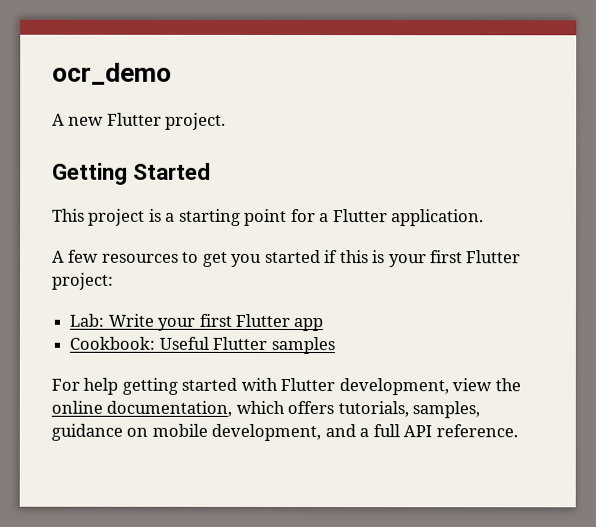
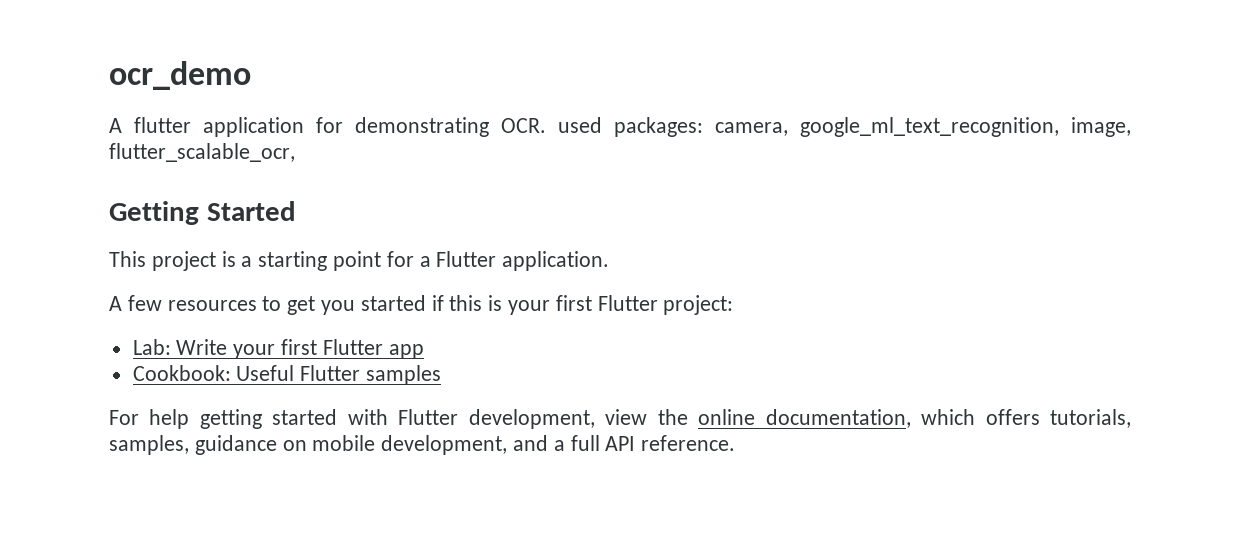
- A new Flutter project.
+ A flutter application for demonstrating OCR. used packages: camera, google_ml_text_recognition, image, flutter_scalable_ocr,

